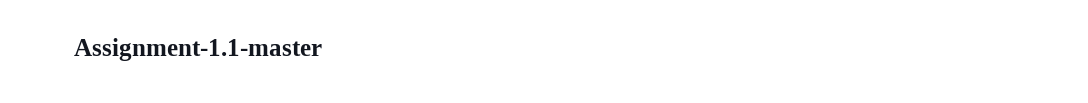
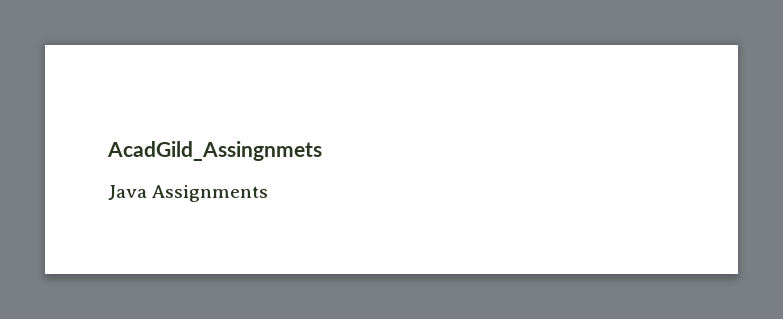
- Assignment-1.1-master
+ AcadGild_Assingnmets
+ Java Assignments

